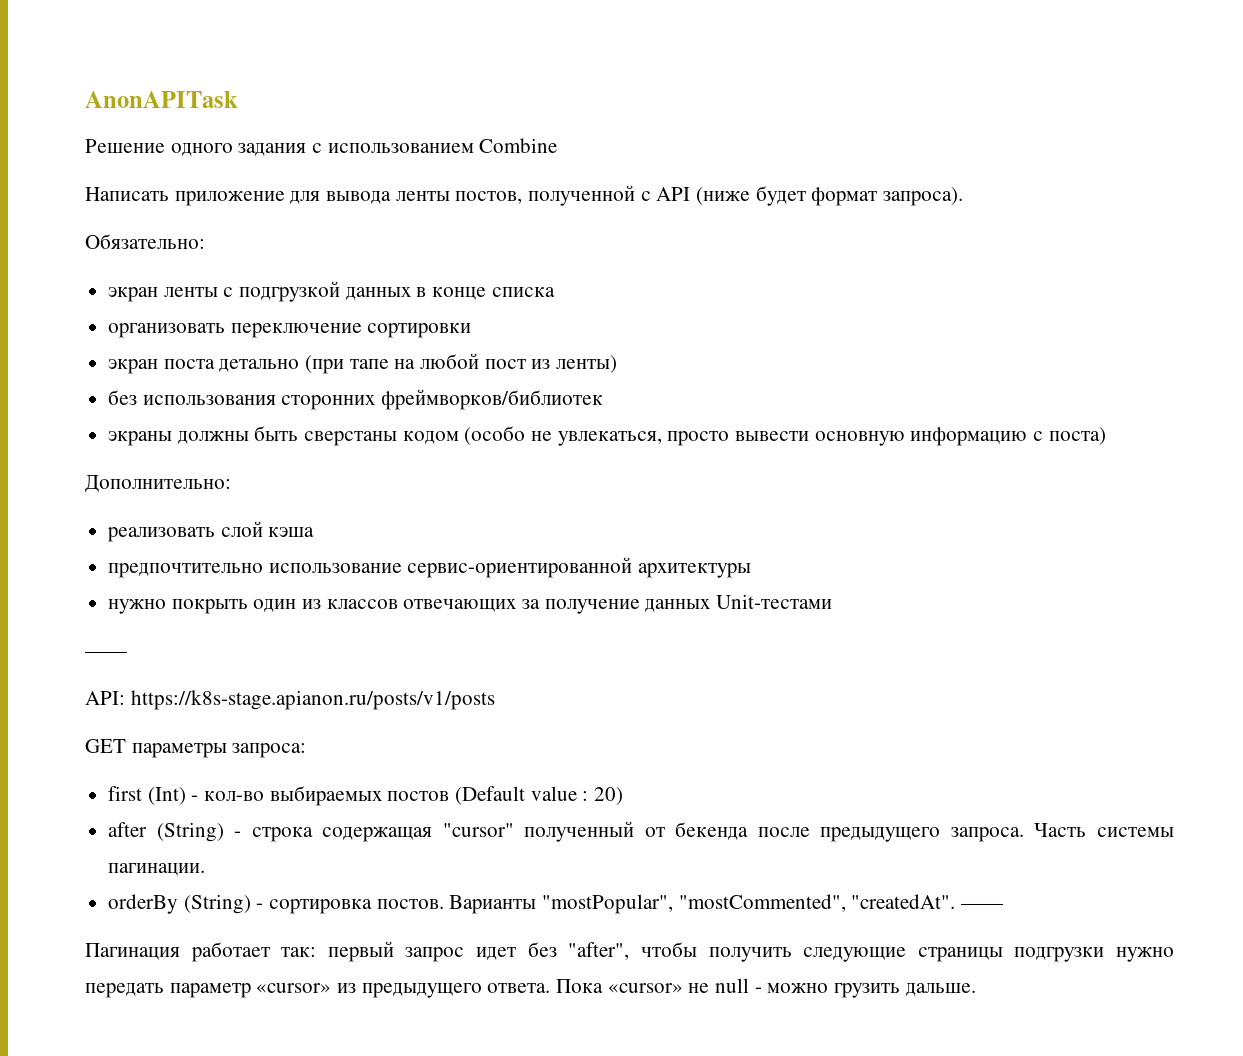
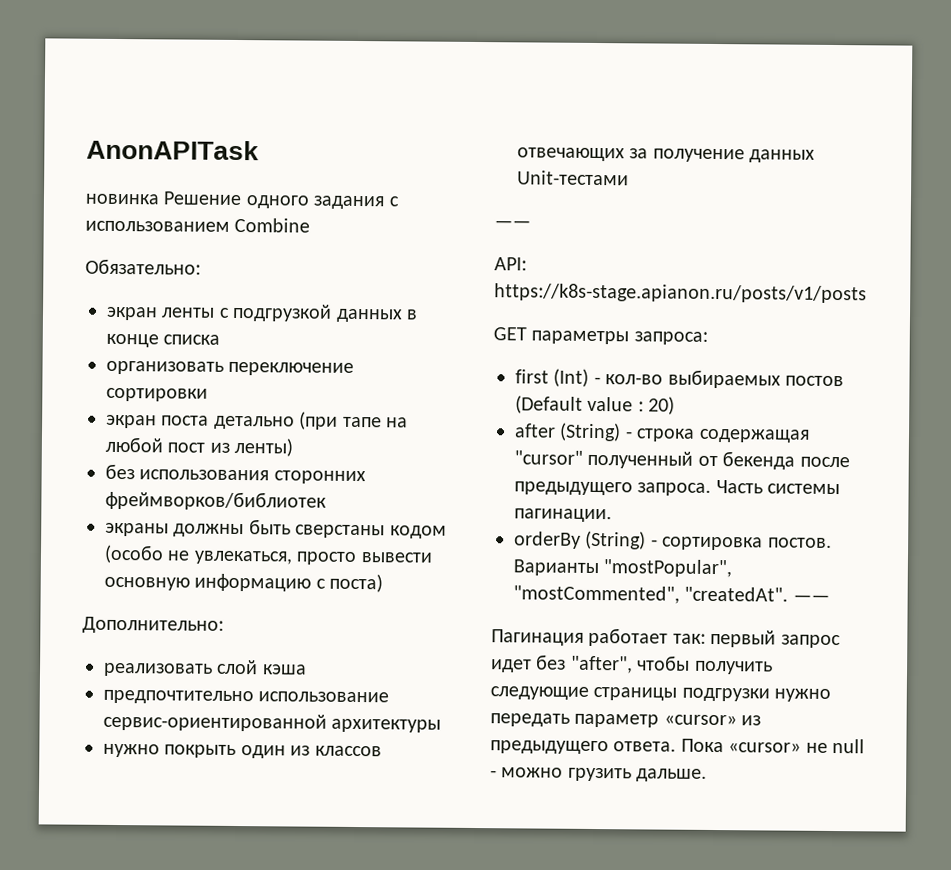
- Решение одного задания с использованием Combine
+ новинка Решение одного задания с использованием Combine
- Написать приложение для вывода ленты постов, полученной с API (ниже будет формат запроса).

